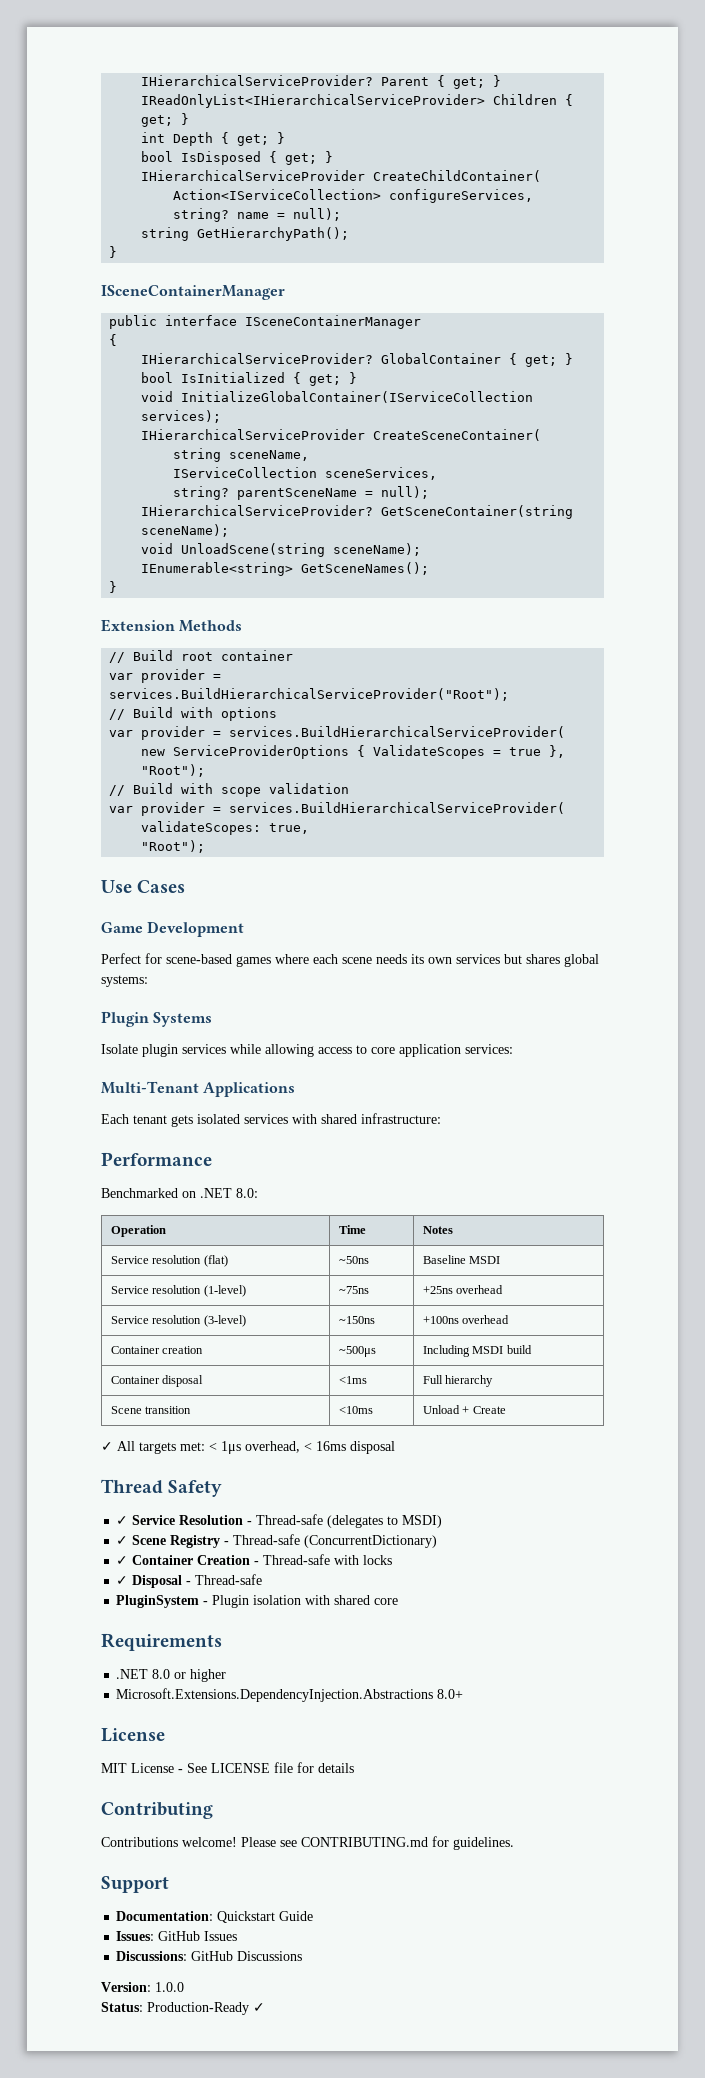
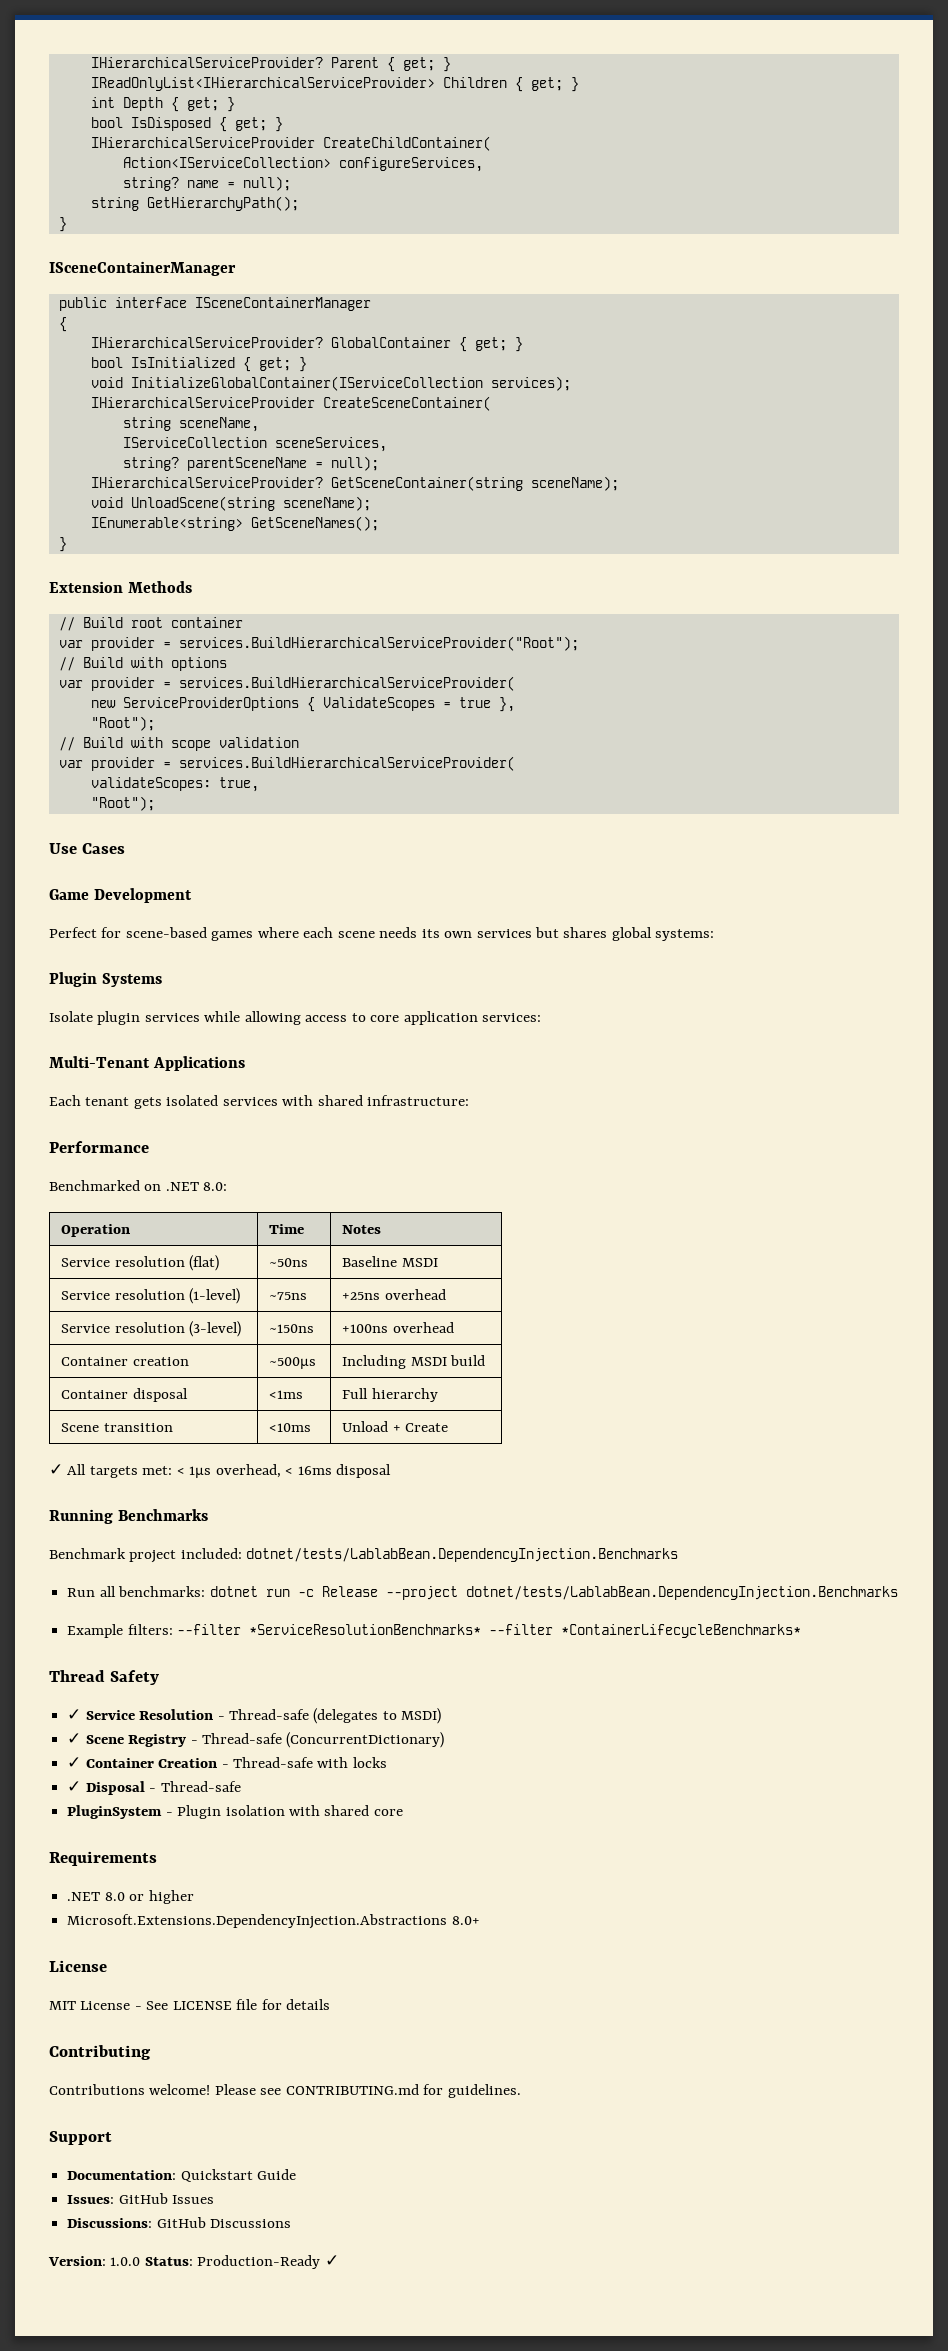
+ Running Benchmarks
+ Benchmark project included: dotnet/tests/LablabBean.DependencyInjection.Benchmarks
+ Run all benchmarks: dotnet run -c Release --project dotnet/tests/LablabBean.DependencyInjection.Benchmarks
+ Example filters: --filter *ServiceResolutionBenchmarks* --filter *ContainerLifecycleBenchmarks*
- Version: 1.0.0
- Status: Production-Ready ✓
+ Version: 1.0.0 Status: Production-Ready ✓

